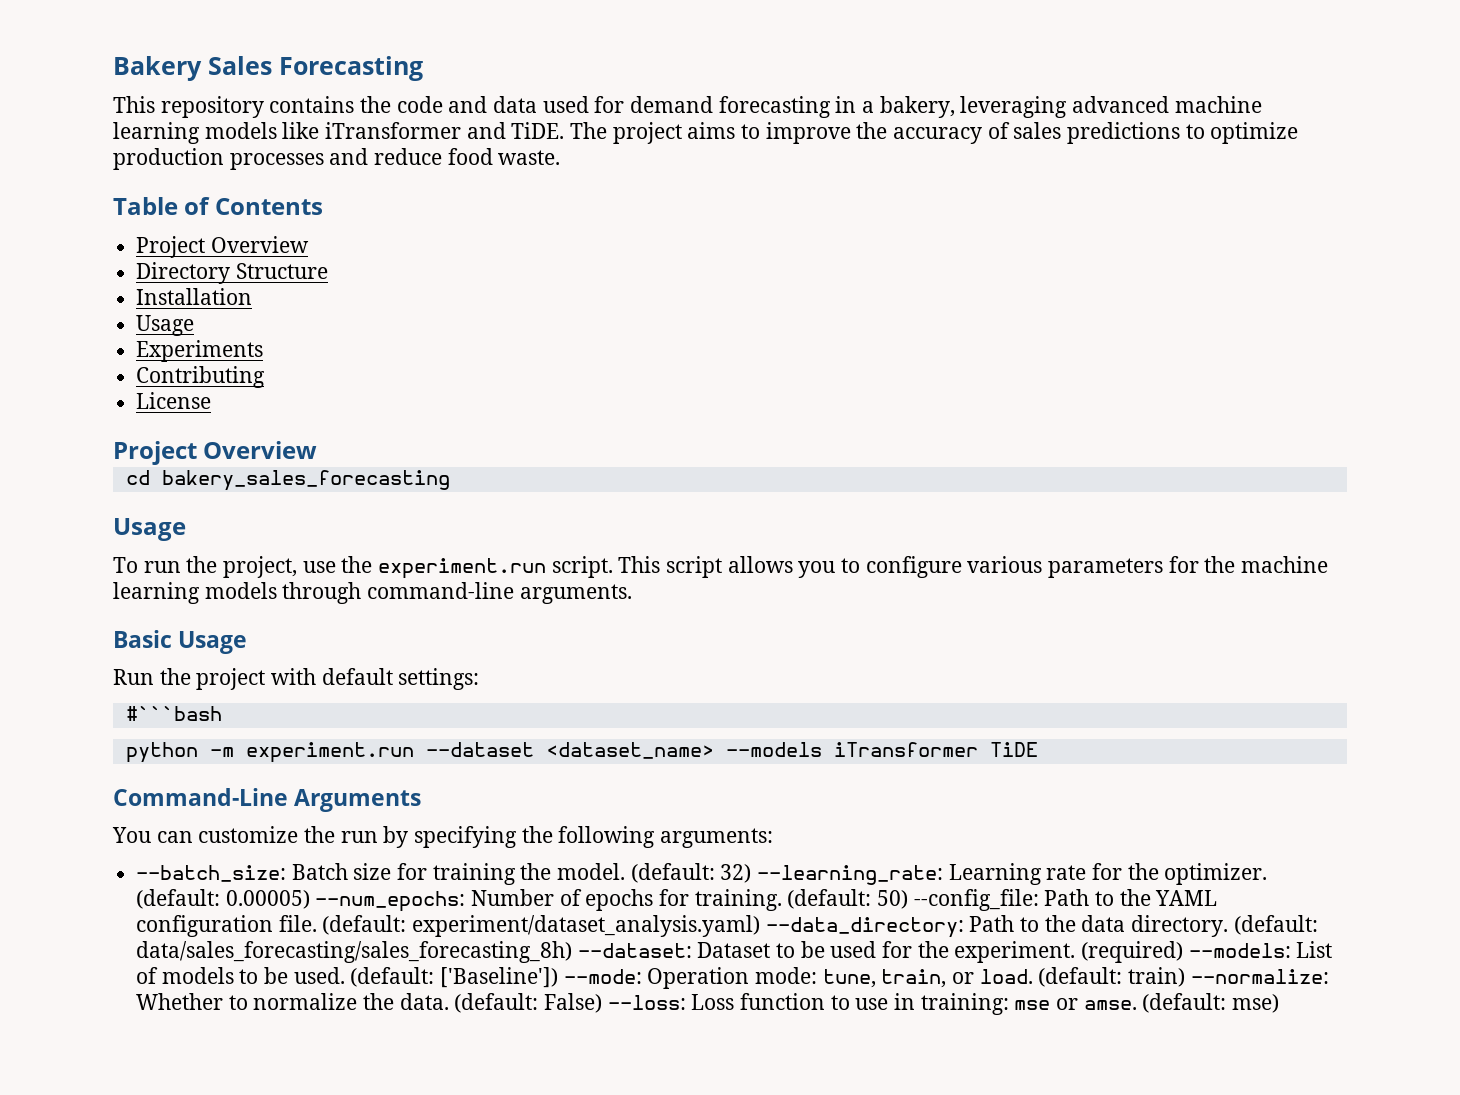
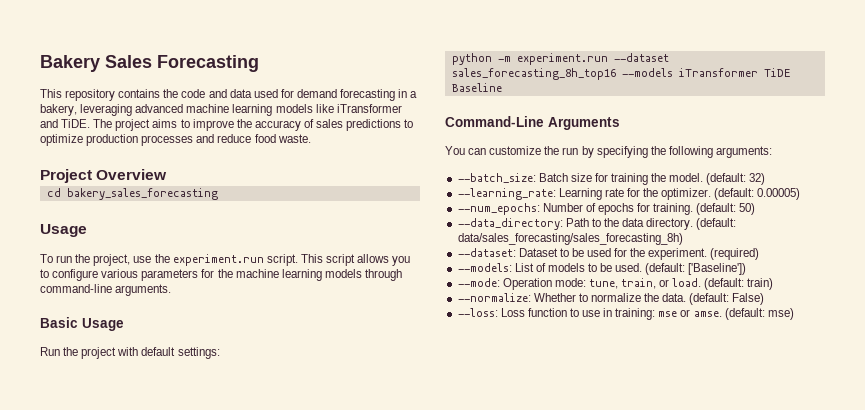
- Table of Contents
- Project Overview
- Directory Structure
- Installation
- Usage
- Experiments
- Contributing
- License
- #```bash
- python -m experiment.run --dataset <dataset_name> --models iTransformer TiDE
+ python -m experiment.run --dataset sales_forecasting_8h_top16 --models iTransformer TiDE Baseline
- (default: 32) --learning_rate: Learning rate for the optimizer.
+ (default: 32)
+ --learning_rate: Learning rate for the optimizer.
- (default: 0.00005) --num_epochs: Number of epochs for training.
+ (default: 0.00005)
+ --num_epochs: Number of epochs for training.
- (default: 50) --config_file: Path to the YAML configuration file. (default: experiment/dataset_analysis.yaml) --data_directory: Path to the data directory.
+ (default: 50)
+ --data_directory: Path to the data directory.
- (default: data/sales_forecasting/sales_forecasting_8h) --dataset: Dataset to be used for the experiment.
+ (default: data/sales_forecasting/sales_forecasting_8h)
+ --dataset: Dataset to be used for the experiment.
- (required) --models: List of models to be used.
+ (required)
+ --models: List of models to be used.
- (default: ['Baseline']) --mode: Operation mode: tune, train, or load.
+ (default: ['Baseline'])
+ --mode: Operation mode: tune, train, or load.
- (default: train) --normalize: Whether to normalize the data.
+ (default: train)
+ --normalize: Whether to normalize the data.
- (default: False) --loss: Loss function to use in training: mse or amse.
+ (default: False)
+ --loss: Loss function to use in training: mse or amse.

